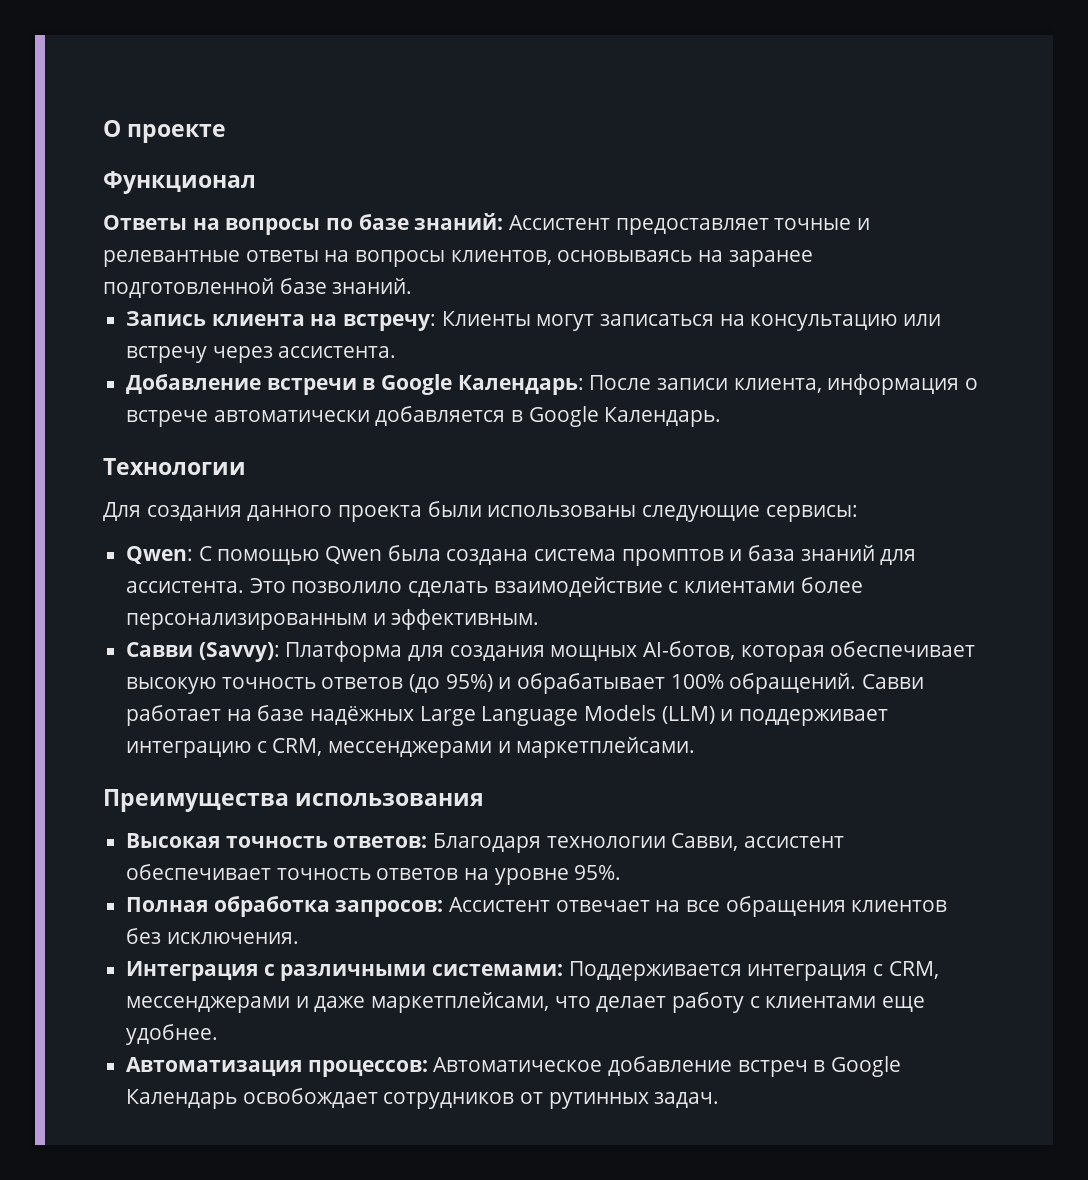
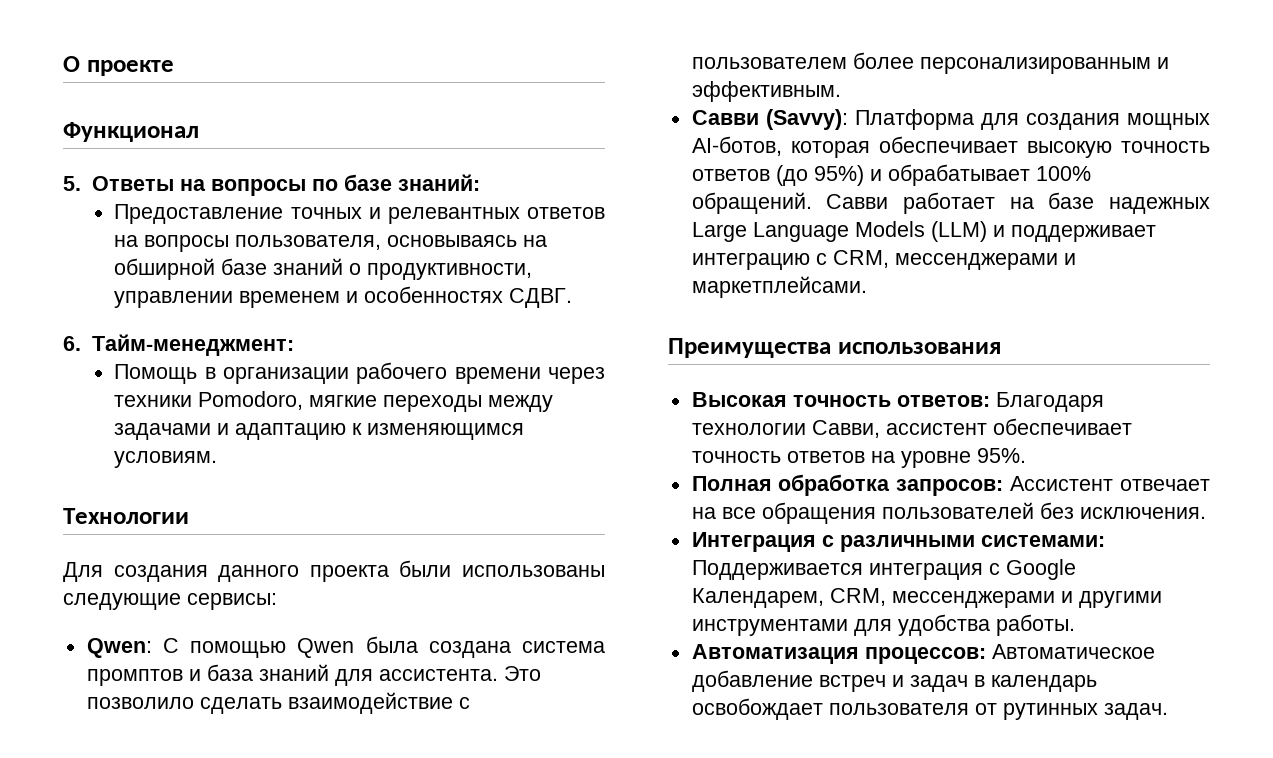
- Ответы на вопросы по базе знаний: Ассистент предоставляет точные и релевантные ответы на вопросы клиентов, основываясь на заранее подготовленной базе знаний.
- Запись клиента на встречу: Клиенты могут записаться на консультацию или встречу через ассистента.
- Добавление встречи в Google Календарь: После записи клиента, информация о встрече автоматически добавляется в Google Календарь.
+ 5. Ответы на вопросы по базе знаний:
+ Предоставление точных и релевантных ответов на вопросы пользователя, основываясь на обширной базе знаний о продуктивности, управлении временем и особенностях СДВГ.
+ 6. Тайм-менеджмент:
+ Помощь в организации рабочего времени через техники Pomodoro, мягкие переходы между задачами и адаптацию к изменяющимся условиям.
- Это позволило сделать взаимодействие с клиентами более персонализированным и эффективным.
+ Это позволило сделать взаимодействие с пользователем более персонализированным и эффективным.
- Савви работает на базе надёжных Large Language Models (LLM) и поддерживает интеграцию с CRM, мессенджерами и маркетплейсами.
+ Савви работает на базе надежных Large Language Models (LLM) и поддерживает интеграцию с CRM, мессенджерами и маркетплейсами.
- Полная обработка запросов: Ассистент отвечает на все обращения клиентов без исключения.
+ Полная обработка запросов: Ассистент отвечает на все обращения пользователей без исключения.
- Интеграция с различными системами: Поддерживается интеграция с CRM, мессенджерами и даже маркетплейсами, что делает работу с клиентами еще удобнее.
+ Интеграция с различными системами: Поддерживается интеграция с Google Календарем, CRM, мессенджерами и другими инструментами для удобства работы.
- Автоматизация процессов: Автоматическое добавление встреч в Google Календарь освобождает сотрудников от рутинных задач.
+ Автоматизация процессов: Автоматическое добавление встреч и задач в календарь освобождает пользователя от рутинных задач.

